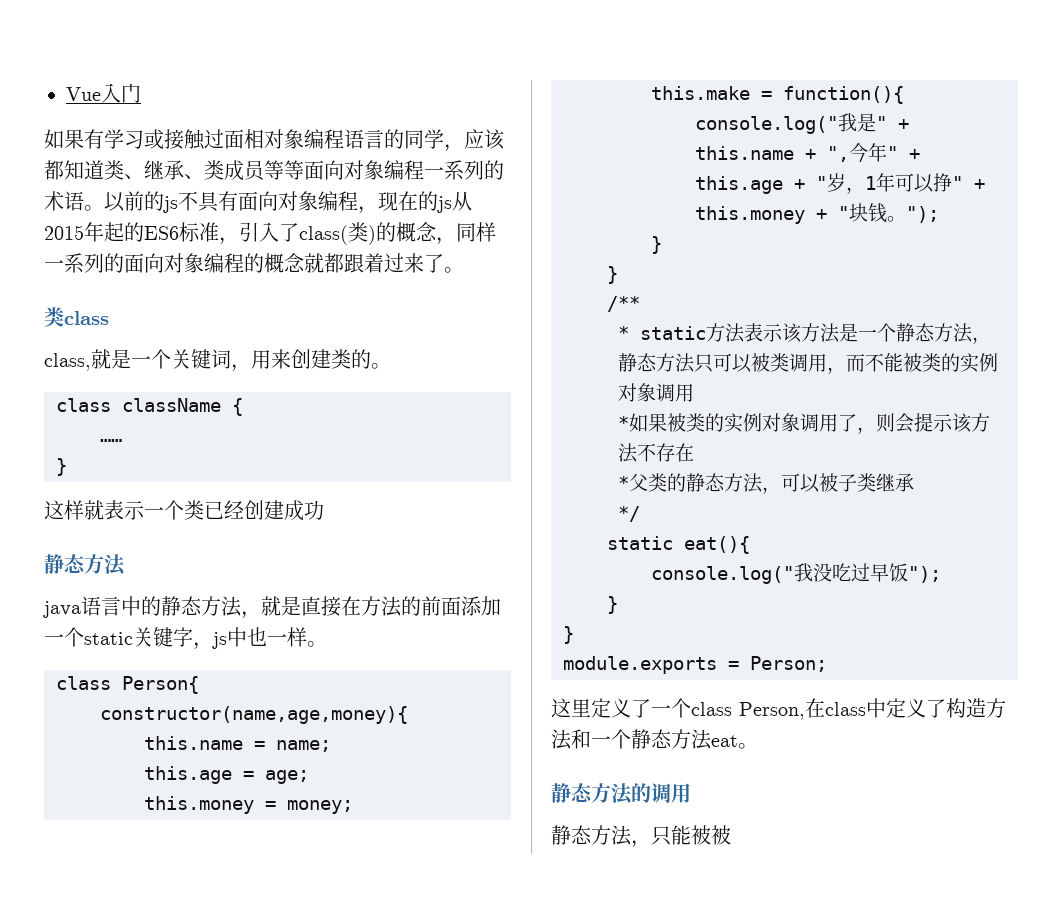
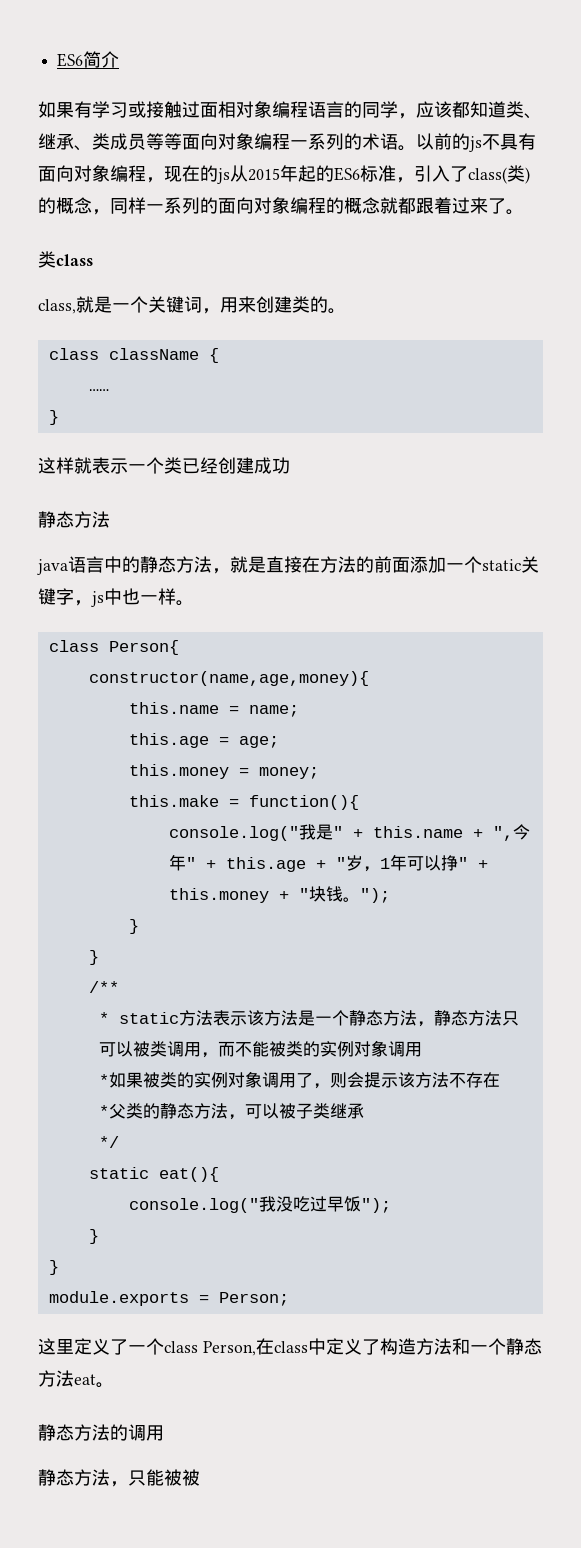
- Vue入门
+ ES6简介

